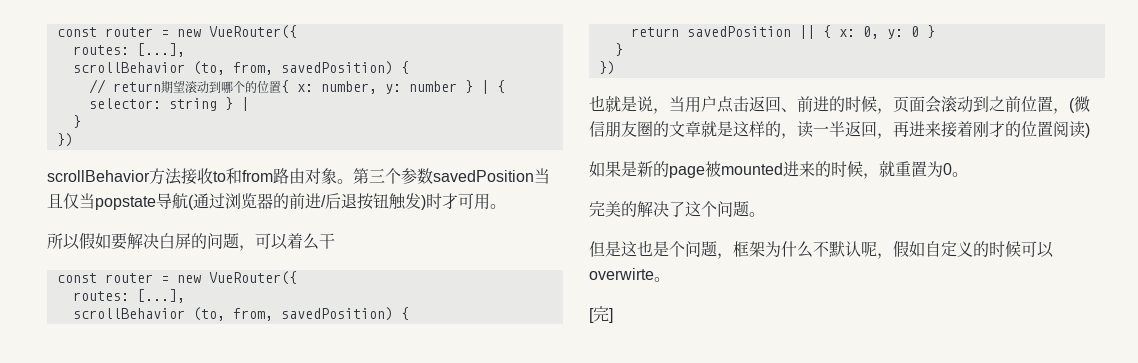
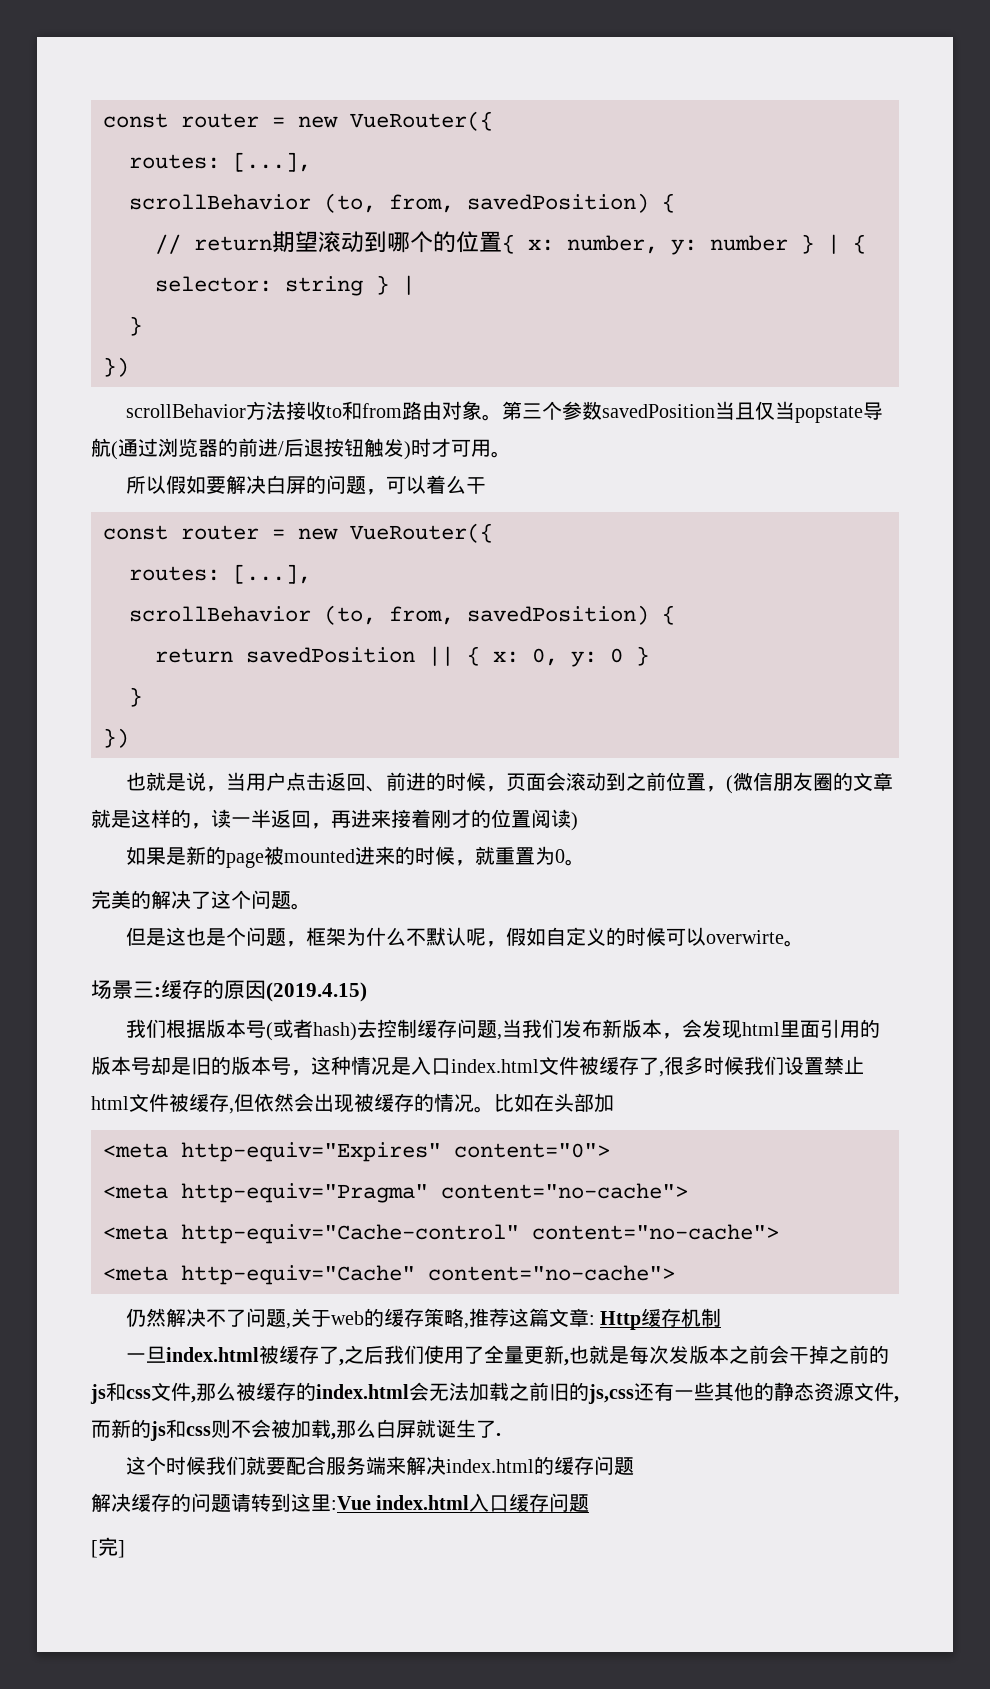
+ 场景三:缓存的原因(2019.4.15)
+ 我们根据版本号(或者hash)去控制缓存问题,当我们发布新版本，会发现html里面引用的版本号却是旧的版本号，这种情况是入口index.html文件被缓存了,很多时候我们设置禁止html文件被缓存,但依然会出现被缓存的情况。比如在头部加
+ <meta http-equiv="Expires" content="0">
+ <meta http-equiv="Pragma" content="no-cache">
+ <meta http-equiv="Cache-control" content="no-cache">
+ <meta http-equiv="Cache" content="no-cache">
+ 仍然解决不了问题,关于web的缓存策略,推荐这篇文章: Http缓存机制
+ 一旦index.html被缓存了,之后我们使用了全量更新,也就是每次发版本之前会干掉之前的js和css文件,那么被缓存的index.html会无法加载之前旧的js,css还有一些其他的静态资源文件,而新的js和css则不会被加载,那么白屏就诞生了.
+ 这个时候我们就要配合服务端来解决index.html的缓存问题
+ 解决缓存的问题请转到这里:Vue index.html入口缓存问题

